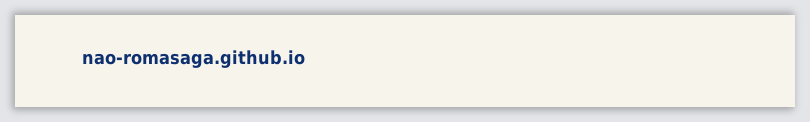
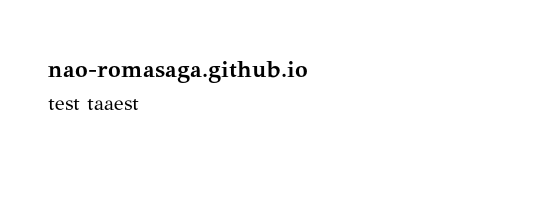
+ test taaest

